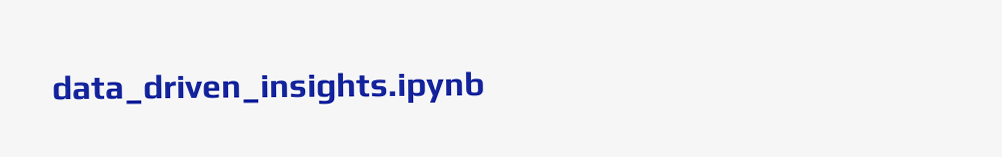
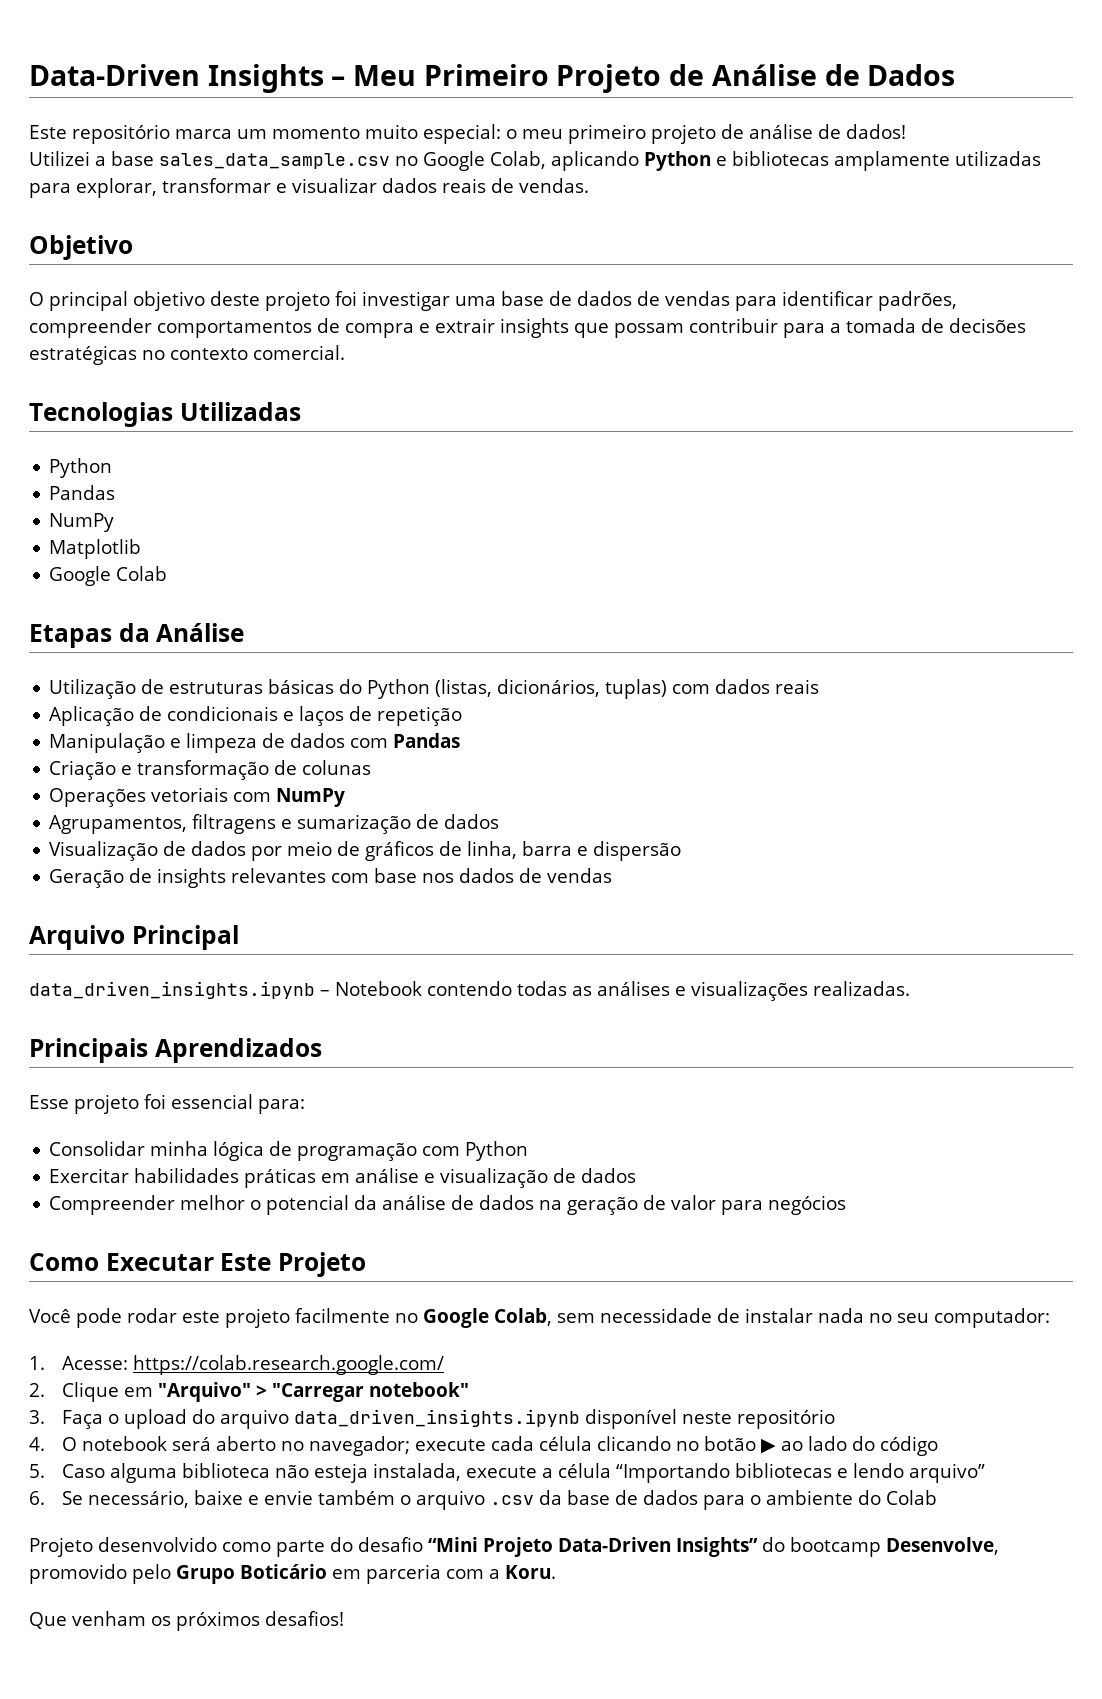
- data_driven_insights.ipynb
+ Data-Driven Insights – Meu Primeiro Projeto de Análise de Dados
+ Este repositório marca um momento muito especial: o meu primeiro projeto de análise de dados!
+ Utilizei a base sales_data_sample.csv no Google Colab, aplicando Python e bibliotecas amplamente utilizadas para explorar, transformar e visualizar dados reais de vendas.
+ Objetivo
+ O principal objetivo deste projeto foi investigar uma base de dados de vendas para identificar padrões, compreender comportamentos de compra e extrair insights que possam contribuir para a tomada de decisões estratégicas no contexto comercial.
+ Tecnologias Utilizadas
+ Python
+ Pandas
+ NumPy
+ Matplotlib
+ Google Colab
+ Etapas da Análise
+ Utilização de estruturas básicas do Python (listas, dicionários, tuplas) com dados reais
+ Aplicação de condicionais e laços de repetição
+ Manipulação e limpeza de dados com Pandas
+ Criação e transformação de colunas
+ Operações vetoriais com NumPy
+ Agrupamentos, filtragens e sumarização de dados
+ Visualização de dados por meio de gráficos de linha, barra e dispersão
+ Geração de insights relevantes com base nos dados de vendas
+ Arquivo Principal
+ data_driven_insights.ipynb – Notebook contendo todas as análises e visualizações realizadas.
+ Principais Aprendizados
+ Esse projeto foi essencial para:
+ Consolidar minha lógica de programação com Python
+ Exercitar habilidades práticas em análise e visualização de dados
+ Compreender melhor o potencial da análise de dados na geração de valor para negócios
+ Como Executar Este Projeto
+ Você pode rodar este projeto facilmente no Google Colab, sem necessidade de instalar nada no seu computador:
+ 1. Acesse: https://colab.research.google.com/
+ 2. Clique em "Arquivo" > "Carregar notebook"
+ 3. Faça o upload do arquivo data_driven_insights.ipynb disponível neste repositório
+ 4. O notebook será aberto no navegador; execute cada célula clicando no botão ▶ ao lado do código
+ 5. Caso alguma biblioteca não esteja instalada, execute a célula “Importando bibliotecas e lendo arquivo”
+ 6. Se necessário, baixe e envie também o arquivo .csv da base de dados para o ambiente do Colab
+ Projeto desenvolvido como parte do desafio “Mini Projeto Data-Driven Insights” do bootcamp Desenvolve, promovido pelo Grupo Boticário em parceria com a Koru.
+ Que venham os próximos desafios!

